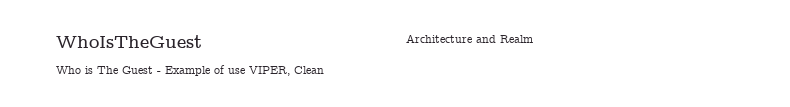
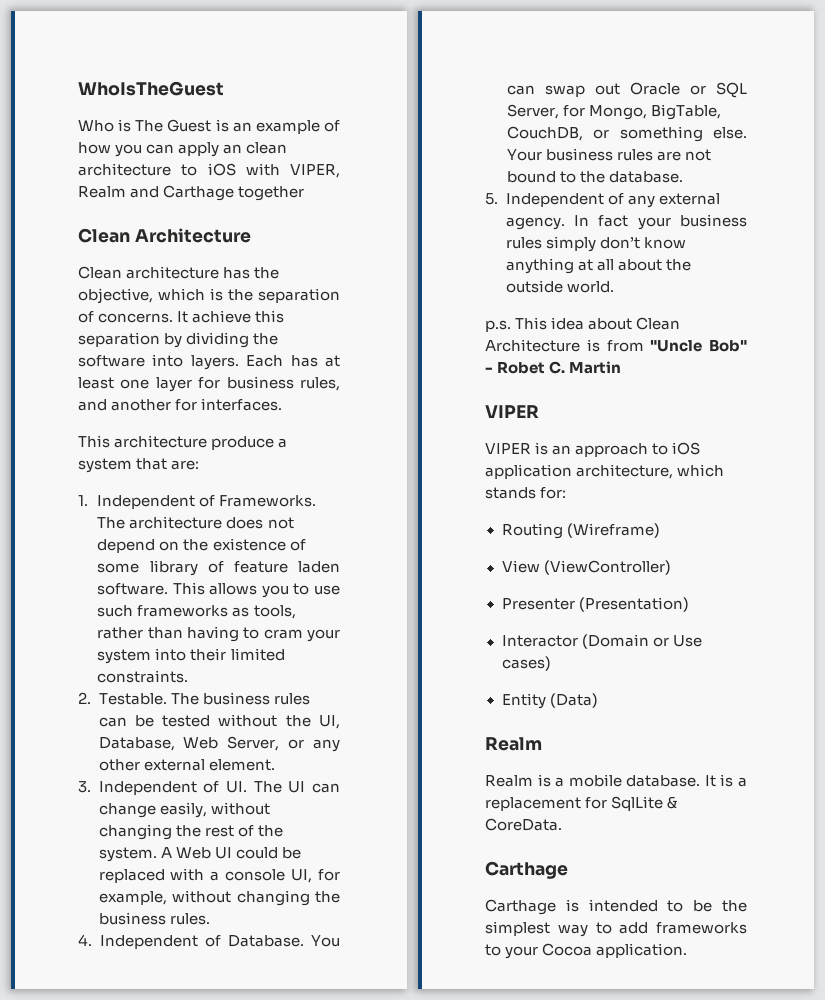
- Who is The Guest - Example of use VIPER, Clean Architecture and Realm
+ Who is The Guest is an example of how you can apply an clean architecture to iOS with VIPER, Realm and Carthage together
+ Clean Architecture
+ Clean architecture has the objective, which is the separation of concerns. It achieve this separation by dividing the software into layers. Each has at least one layer for business rules, and another for interfaces.
+ This architecture produce a system that are:
+ 1. Independent of Frameworks. The architecture does not depend on the existence of some library of feature laden software. This allows you to use such frameworks as tools, rather than having to cram your system into their limited constraints.
+ 2. Testable. The business rules can be tested without the UI, Database, Web Server, or any other external element.
+ 3. Independent of UI. The UI can change easily, without changing the rest of the system. A Web UI could be replaced with a console UI, for example, without changing the business rules.
+ 4. Independent of Database. You can swap out Oracle or SQL Server, for Mongo, BigTable, CouchDB, or something else. Your business rules are not bound to the database.
+ 5. Independent of any external agency. In fact your business rules simply don’t know anything at all about the outside world.
+ p.s. This idea about Clean Architecture is from "Uncle Bob" - Robet C. Martin
+ VIPER
+ VIPER is an approach to iOS application architecture, which stands for:
+ Routing (Wireframe)
+ View (ViewController)
+ Presenter (Presentation)
+ Interactor (Domain or Use cases)
+ Entity (Data)
+ Realm
+ Realm is a mobile database. It is a replacement for SqlLite & CoreData.
+ Carthage
+ Carthage is intended to be the simplest way to add frameworks to your Cocoa application.

